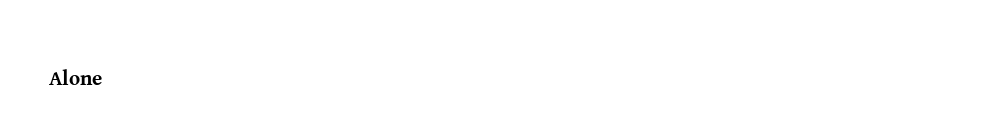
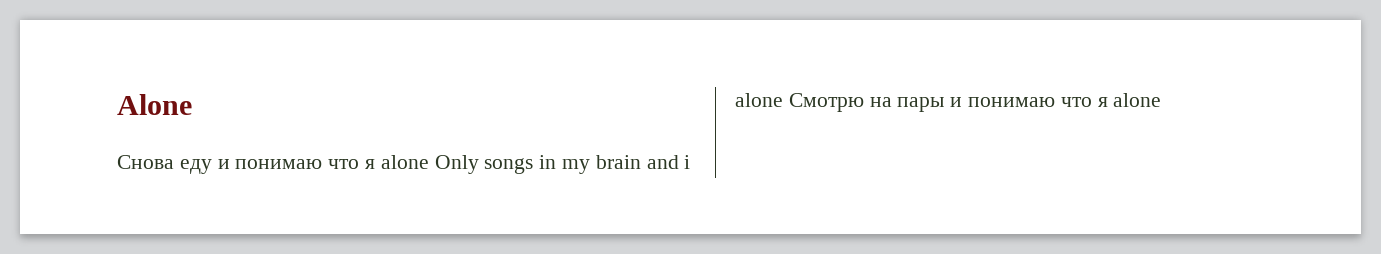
+ Снова еду и понимаю что я alone Only songs in my brain and i alone Смотрю на пары и понимаю что я alone

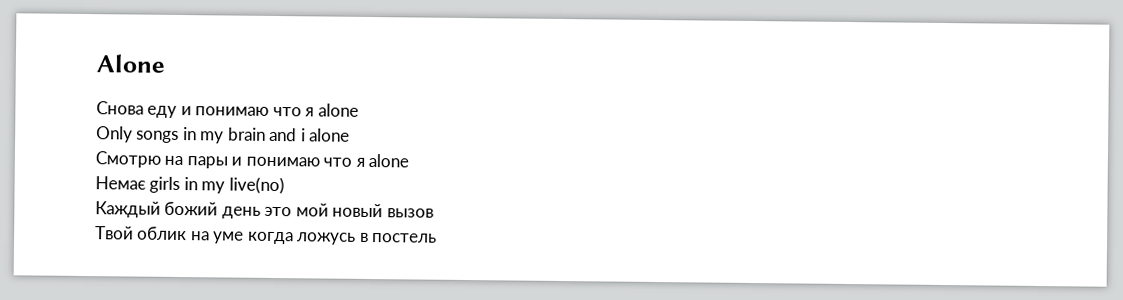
- Снова еду и понимаю что я alone Only songs in my brain and i alone Смотрю на пары и понимаю что я alone
+ Снова еду и понимаю что я alone
+ Only songs in my brain and i alone
+ Смотрю на пары и понимаю что я alone
+ Немає girls in my live(no)
+ Каждый божий день это мой новый вызов
+ Твой облик на уме когда ложусь в постель

